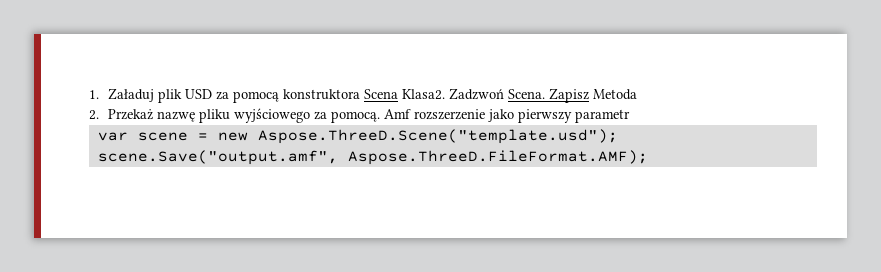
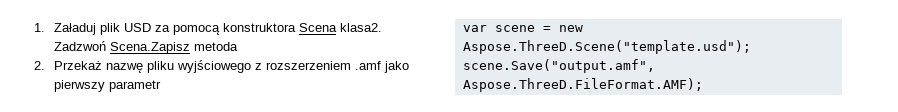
- 1. Załaduj plik USD za pomocą konstruktora Scena Klasa2. Zadzwoń Scena. Zapisz Metoda
+ 1. Załaduj plik USD za pomocą konstruktora Scena klasa2. Zadzwoń Scena.Zapisz metoda
- 2. Przekaż nazwę pliku wyjściowego za pomocą. Amf rozszerzenie jako pierwszy parametr
+ 2. Przekaż nazwę pliku wyjściowego z rozszerzeniem .amf jako pierwszy parametr

